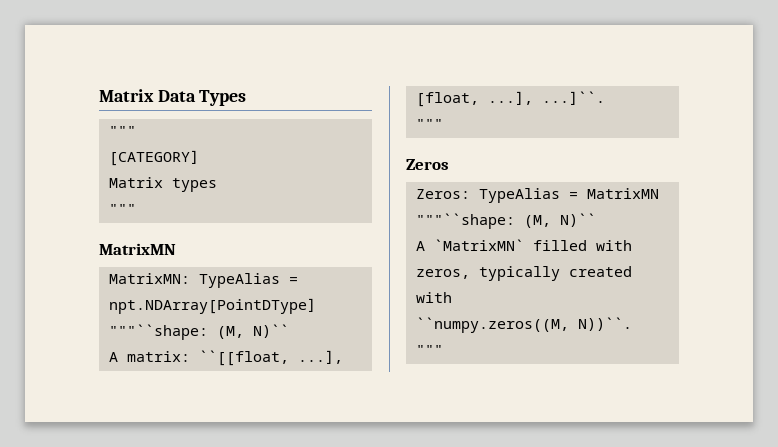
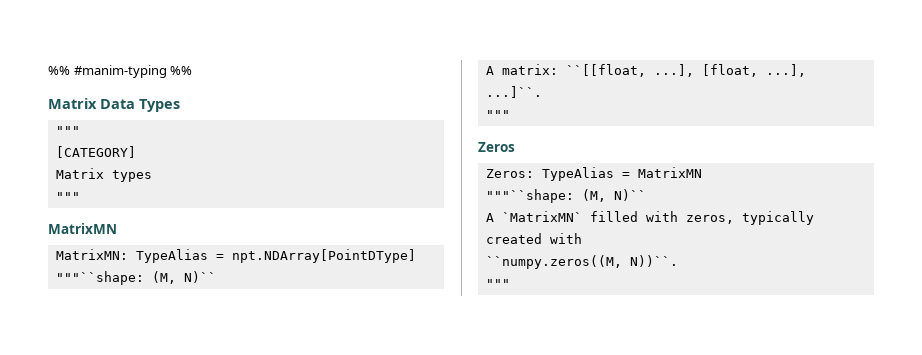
+ %% #manim-typing %%

